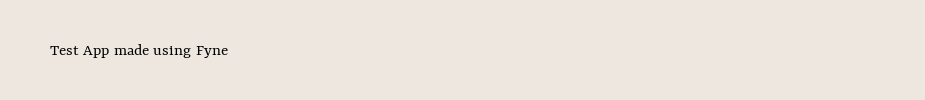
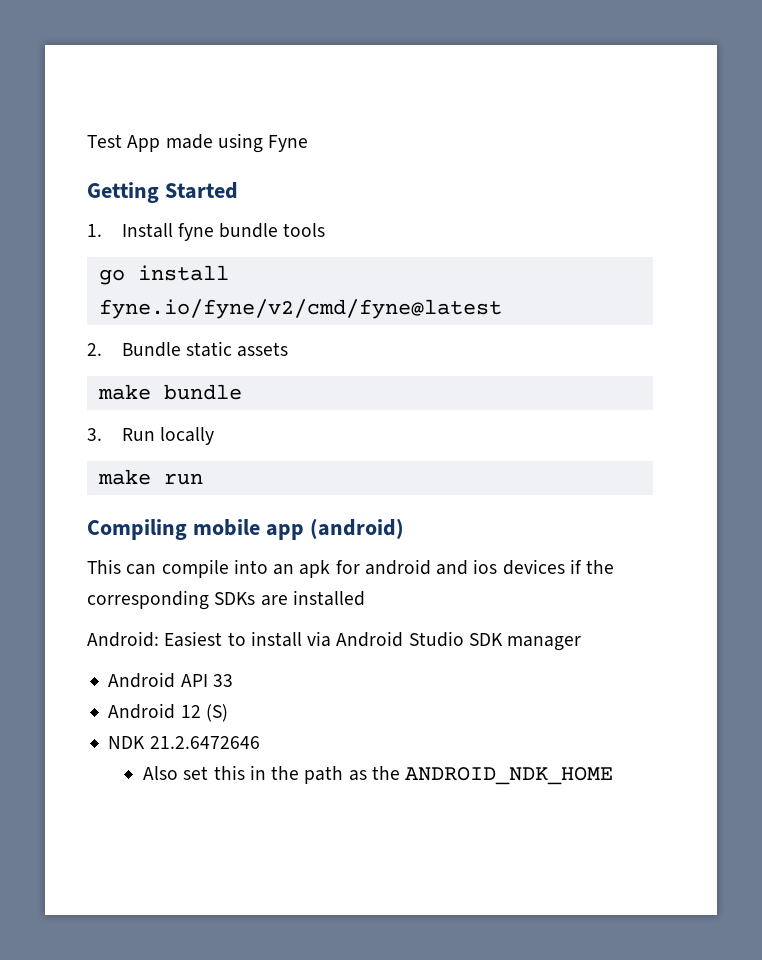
+ Getting Started
+ 1. Install fyne bundle tools
+ go install fyne.io/fyne/v2/cmd/fyne@latest
+ 2. Bundle static assets
+ make bundle
+ 3. Run locally
+ make run
+ Compiling mobile app (android)
+ This can compile into an apk for android and ios devices if the corresponding SDKs are installed
+ Android: Easiest to install via Android Studio SDK manager
+ Android API 33
+ Android 12 (S)
+ NDK 21.2.6472646
+ Also set this in the path as the ANDROID_NDK_HOME

